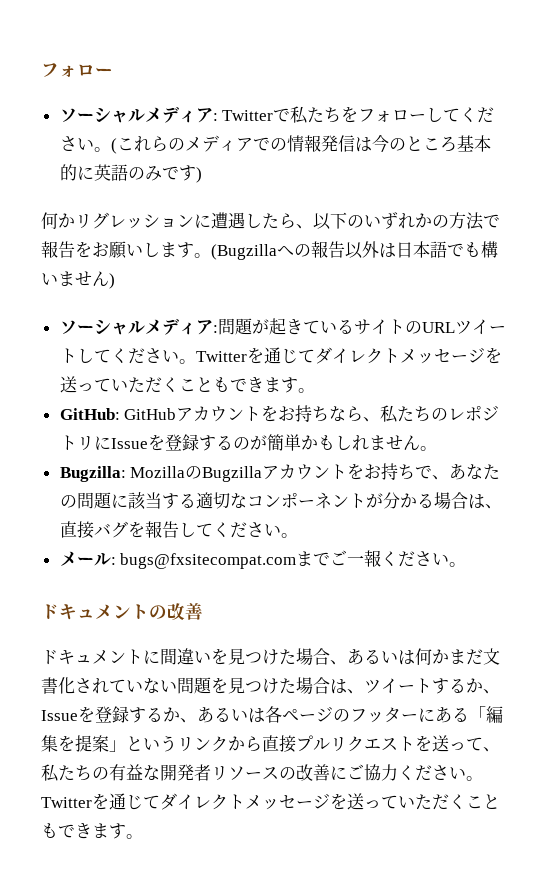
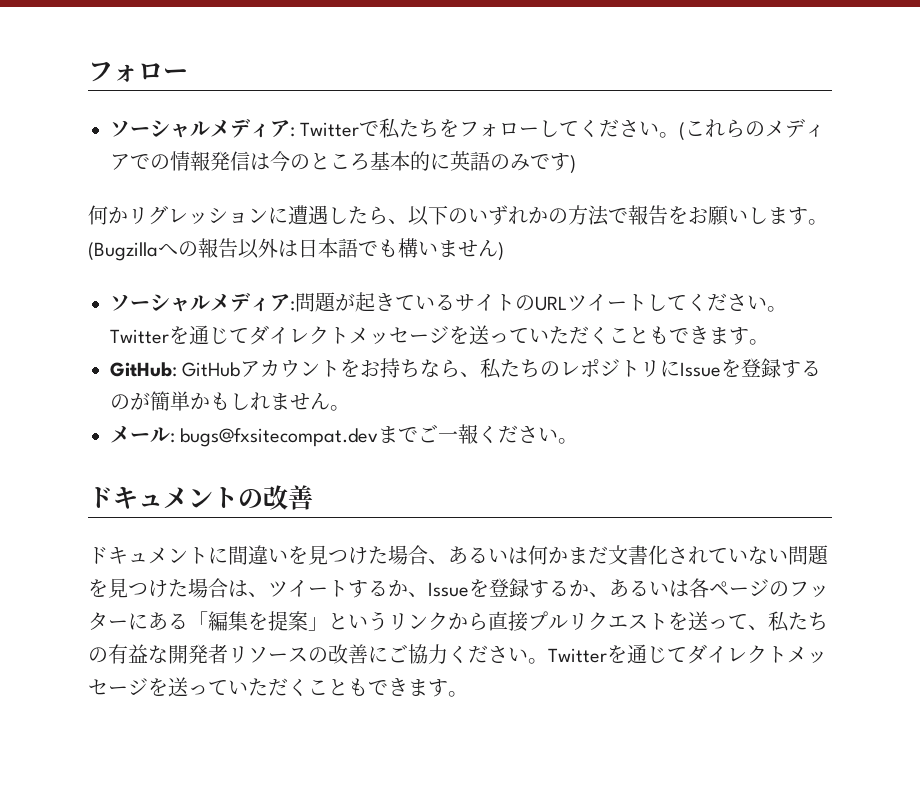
- Bugzilla: MozillaのBugzillaアカウントをお持ちで、あなたの問題に該当する適切なコンポーネントが分かる場合は、直接バグを報告してください。
- メール: bugs@fxsitecompat.comまでご一報ください。
+ メール: bugs@fxsitecompat.devまでご一報ください。

